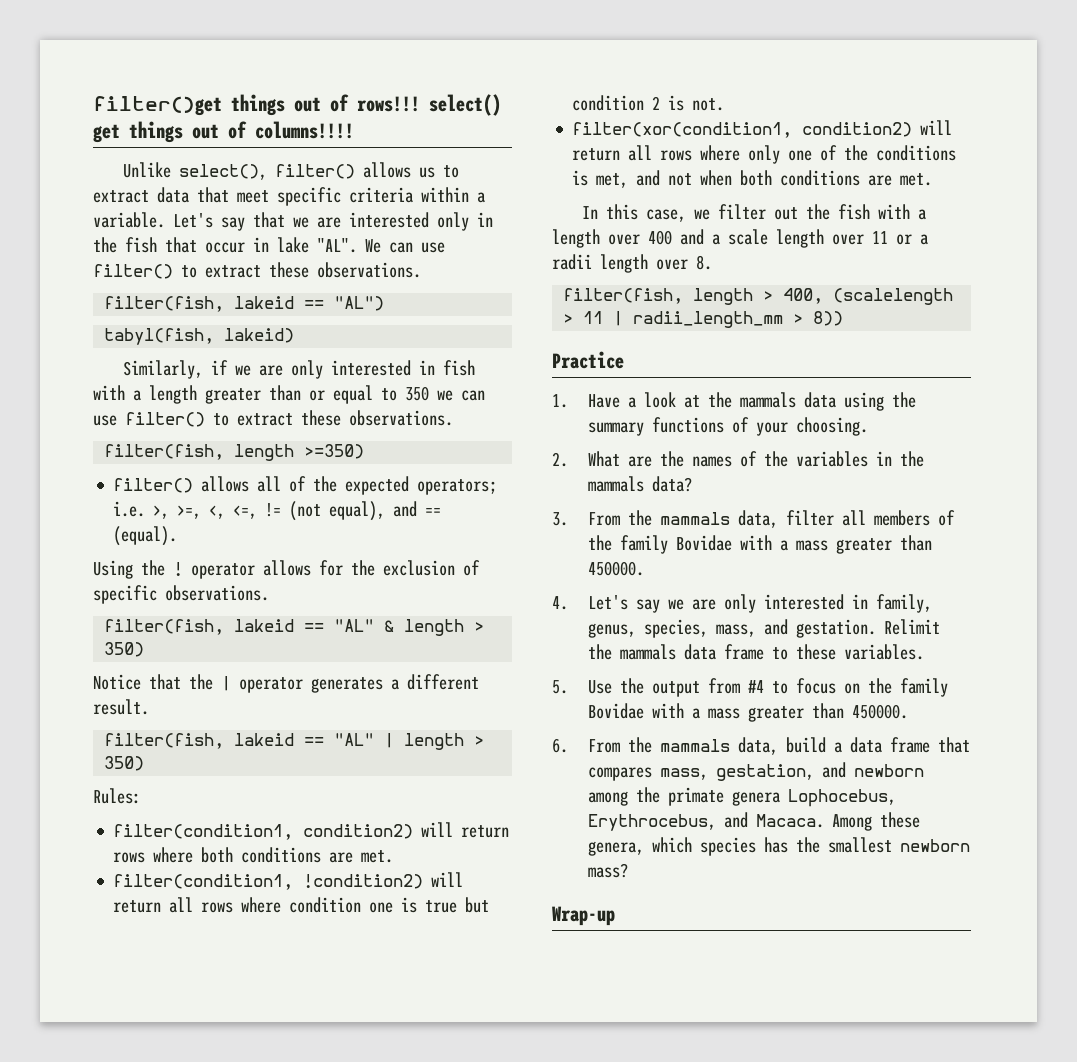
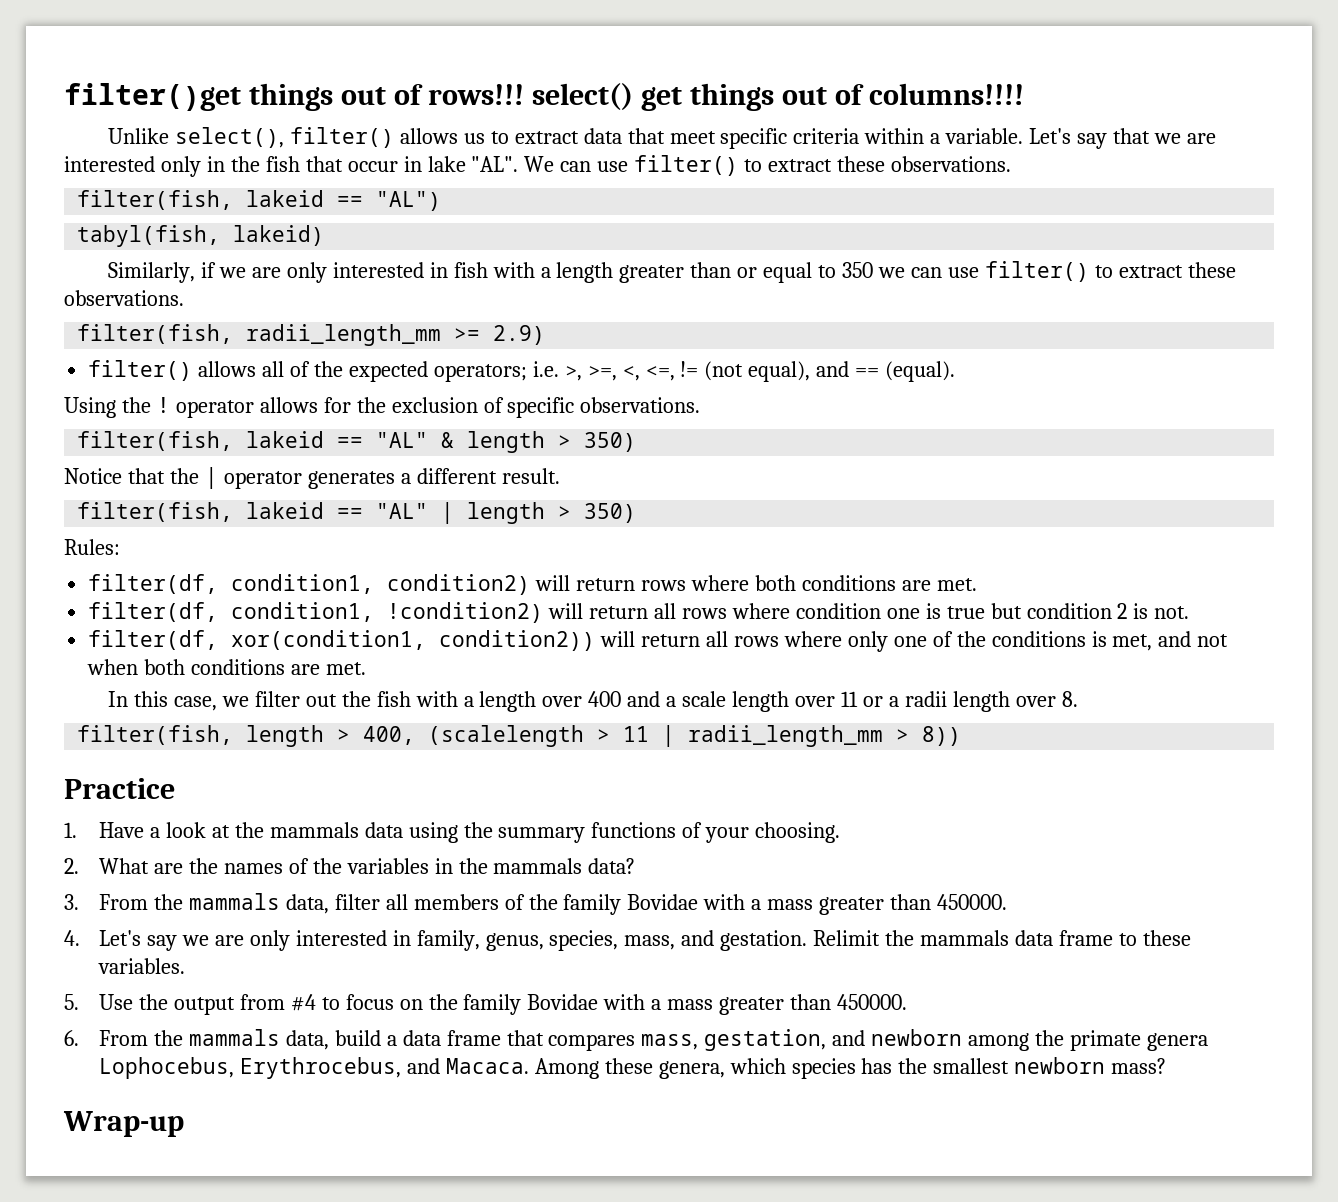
- filter(fish, length >=350)
+ filter(fish, radii_length_mm >= 2.9)
- filter(condition1, condition2) will return rows where both conditions are met.
+ filter(df, condition1, condition2) will return rows where both conditions are met.
- filter(condition1, !condition2) will return all rows where condition one is true but condition 2 is not.
+ filter(df, condition1, !condition2) will return all rows where condition one is true but condition 2 is not.
- filter(xor(condition1, condition2) will return all rows where only one of the conditions is met, and not when both conditions are met.
+ filter(df, xor(condition1, condition2)) will return all rows where only one of the conditions is met, and not when both conditions are met.

